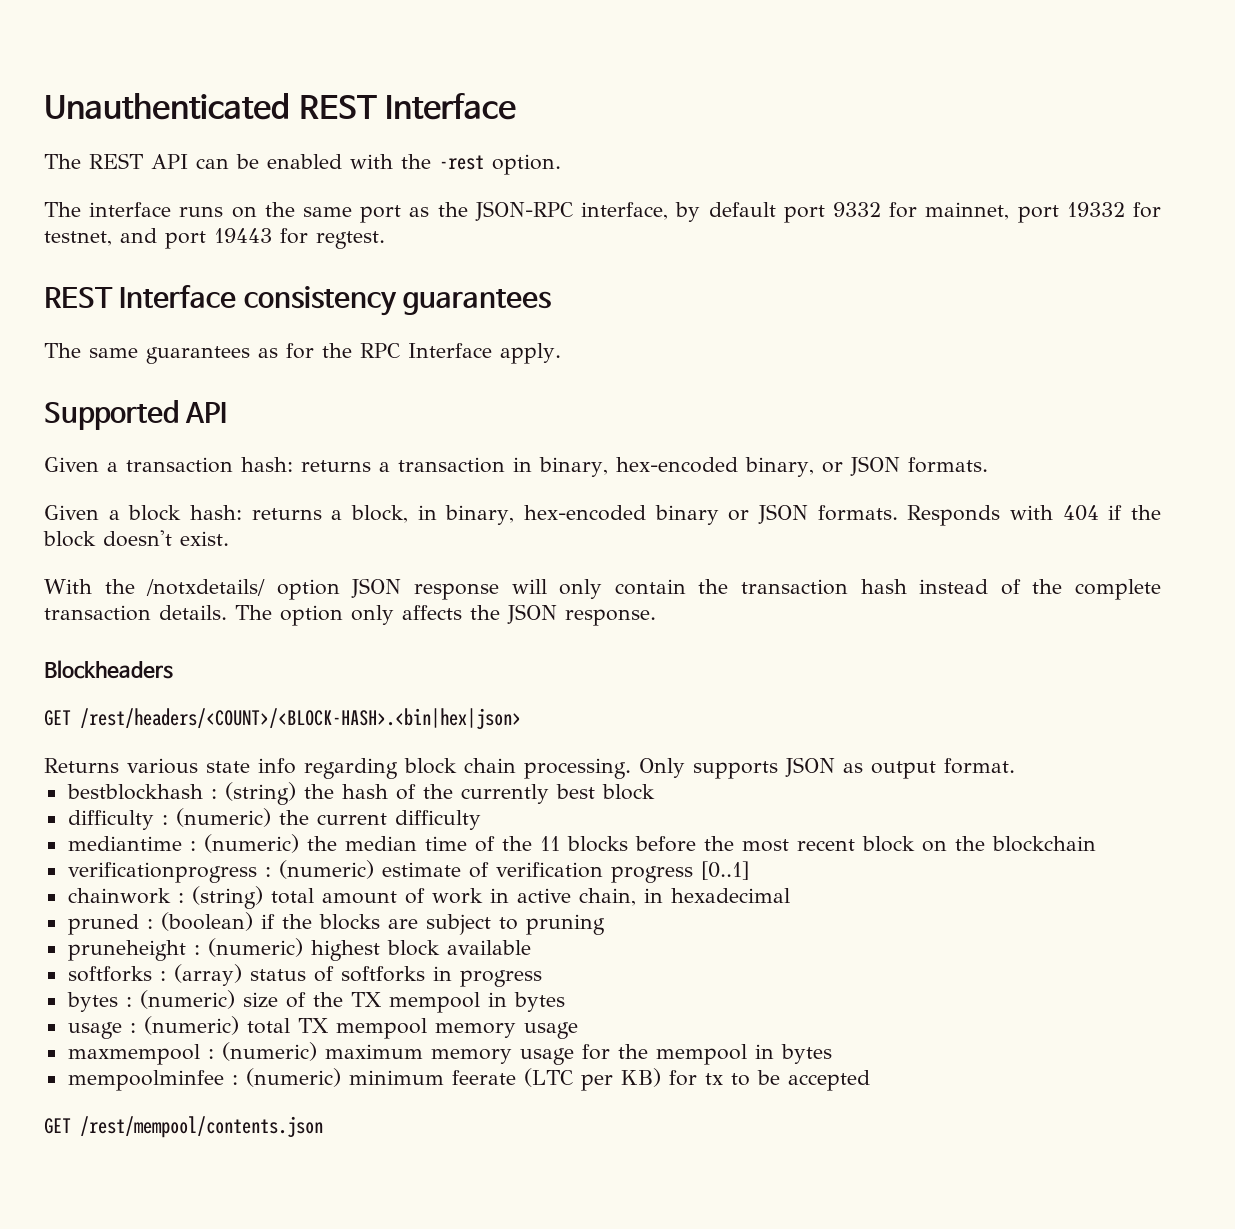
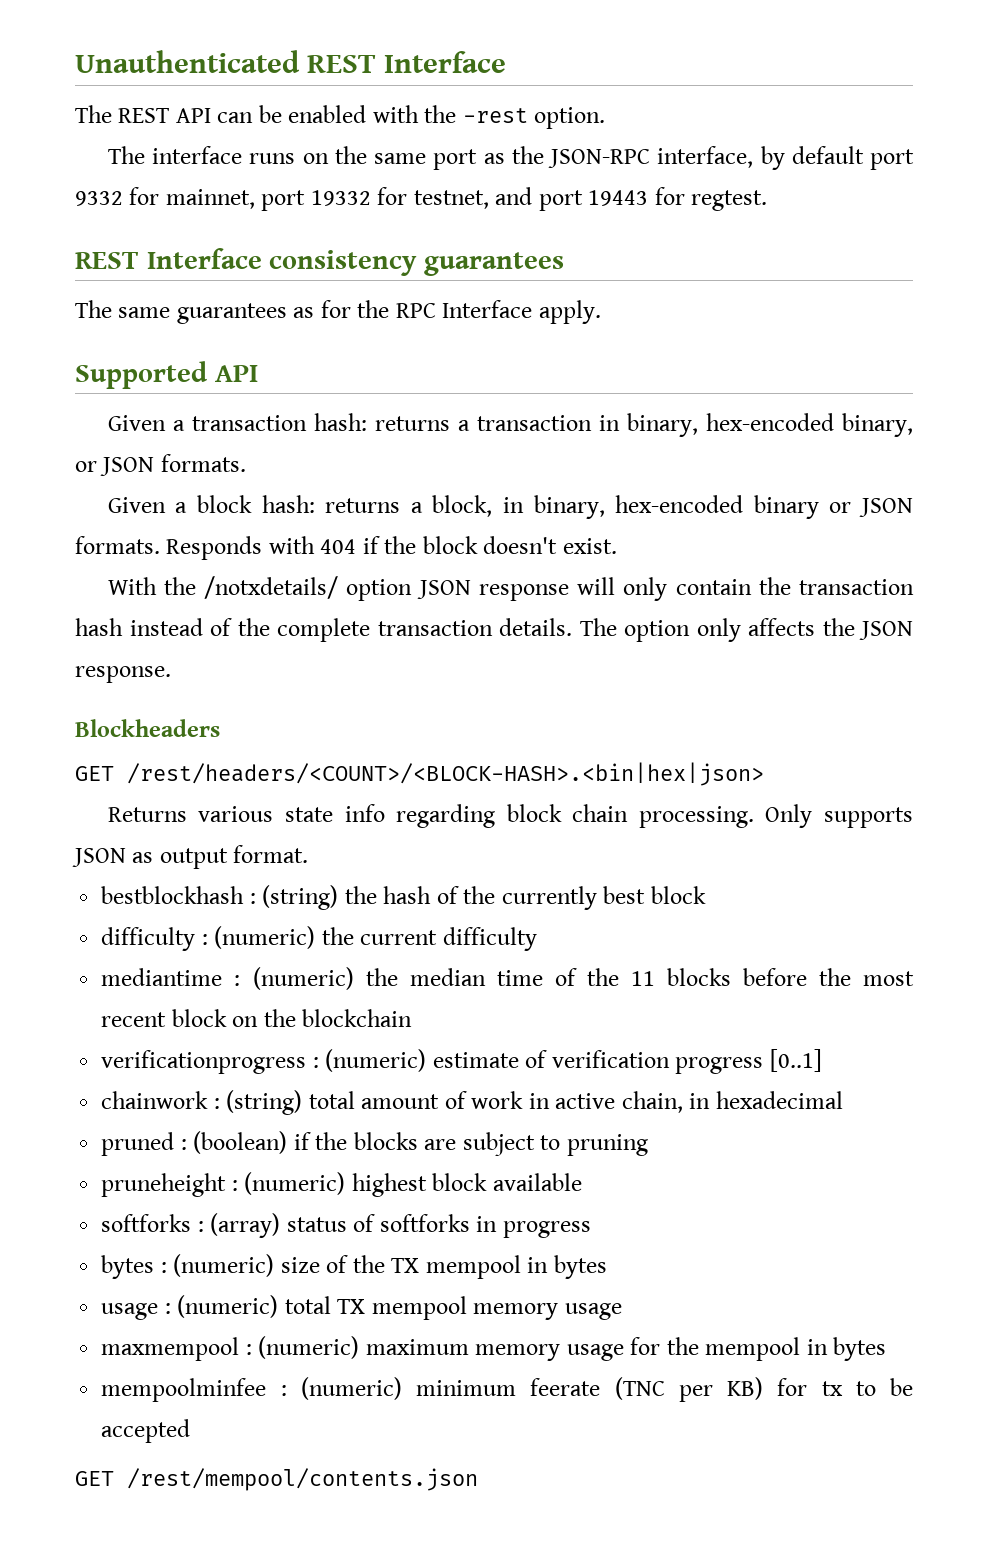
- mempoolminfee : (numeric) minimum feerate (LTC per KB) for tx to be accepted
+ mempoolminfee : (numeric) minimum feerate (TNC per KB) for tx to be accepted

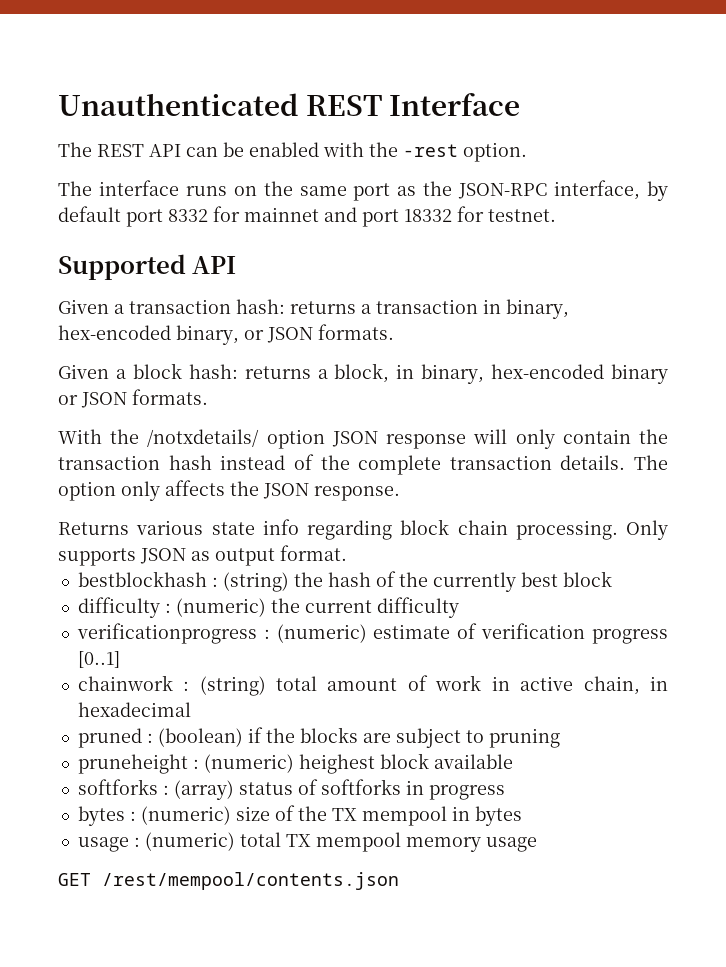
- The interface runs on the same port as the JSON-RPC interface, by default port 9332 for mainnet, port 19332 for testnet, and port 19443 for regtest.
- REST Interface consistency guarantees
- The same guarantees as for the RPC Interface apply.
+ The interface runs on the same port as the JSON-RPC interface, by default port 8332 for mainnet and port 18332 for testnet.
- Responds with 404 if the block doesn't exist.
- Blockheaders
- GET /rest/headers/<COUNT>/<BLOCK-HASH>.<bin|hex|json>
- mediantime : (numeric) the median time of the 11 blocks before the most recent block on the blockchain
- pruneheight : (numeric) highest block available
+ pruneheight : (numeric) heighest block available
- maxmempool : (numeric) maximum memory usage for the mempool in bytes
- mempoolminfee : (numeric) minimum feerate (TNC per KB) for tx to be accepted

